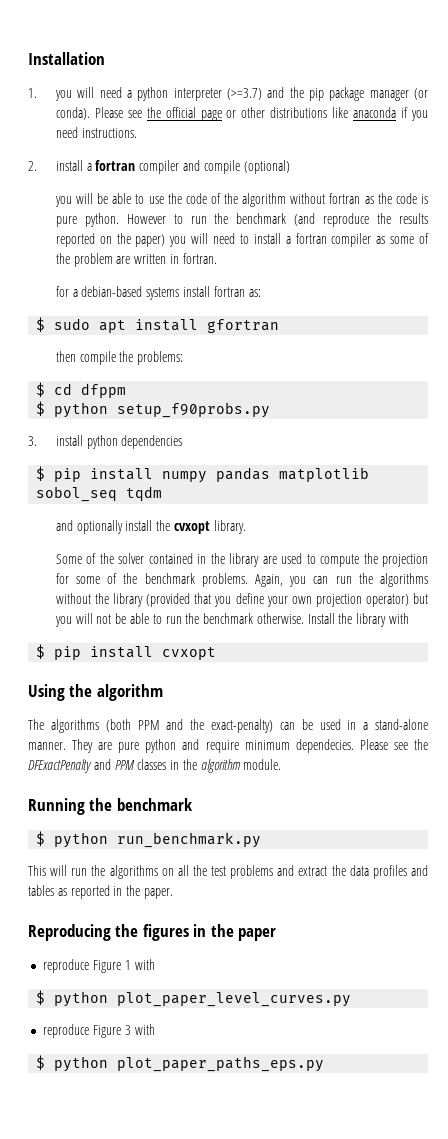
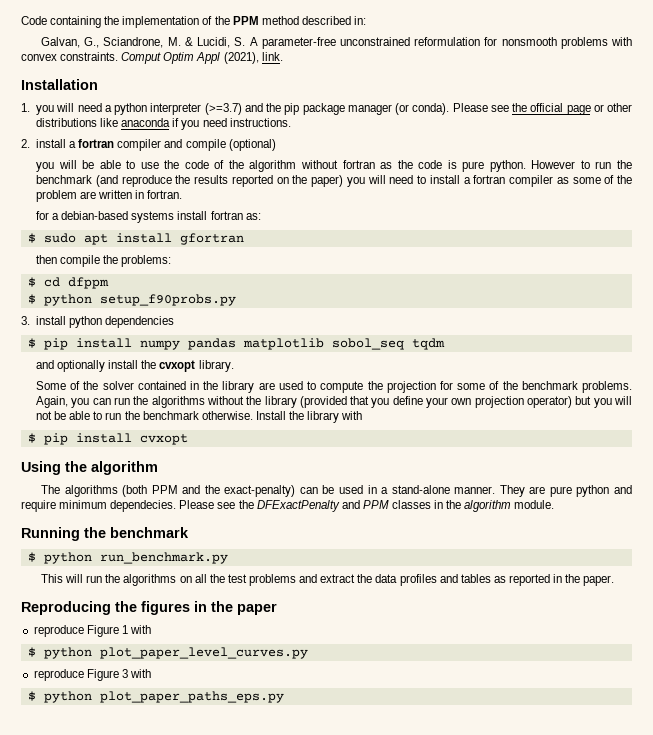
+ Code containing the implementation of the PPM method described in:
+ Galvan, G., Sciandrone, M. & Lucidi, S. A parameter-free unconstrained reformulation for nonsmooth problems with convex constraints. Comput Optim Appl (2021), link.

